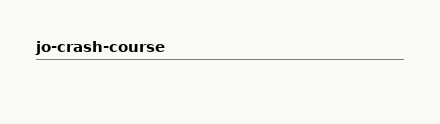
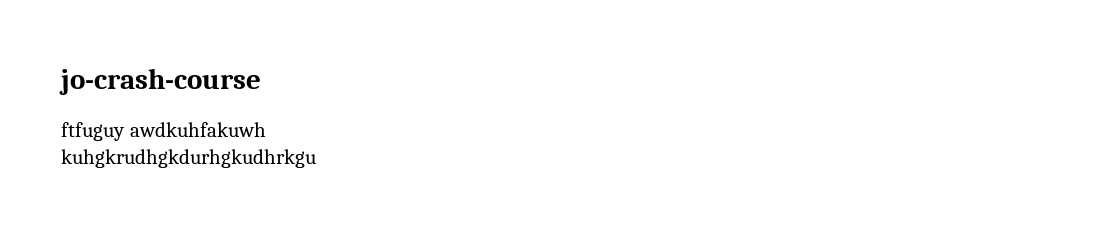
+ ftfuguy awdkuhfakuwh
+ kuhgkrudhgkdurhgkudhrkgu

